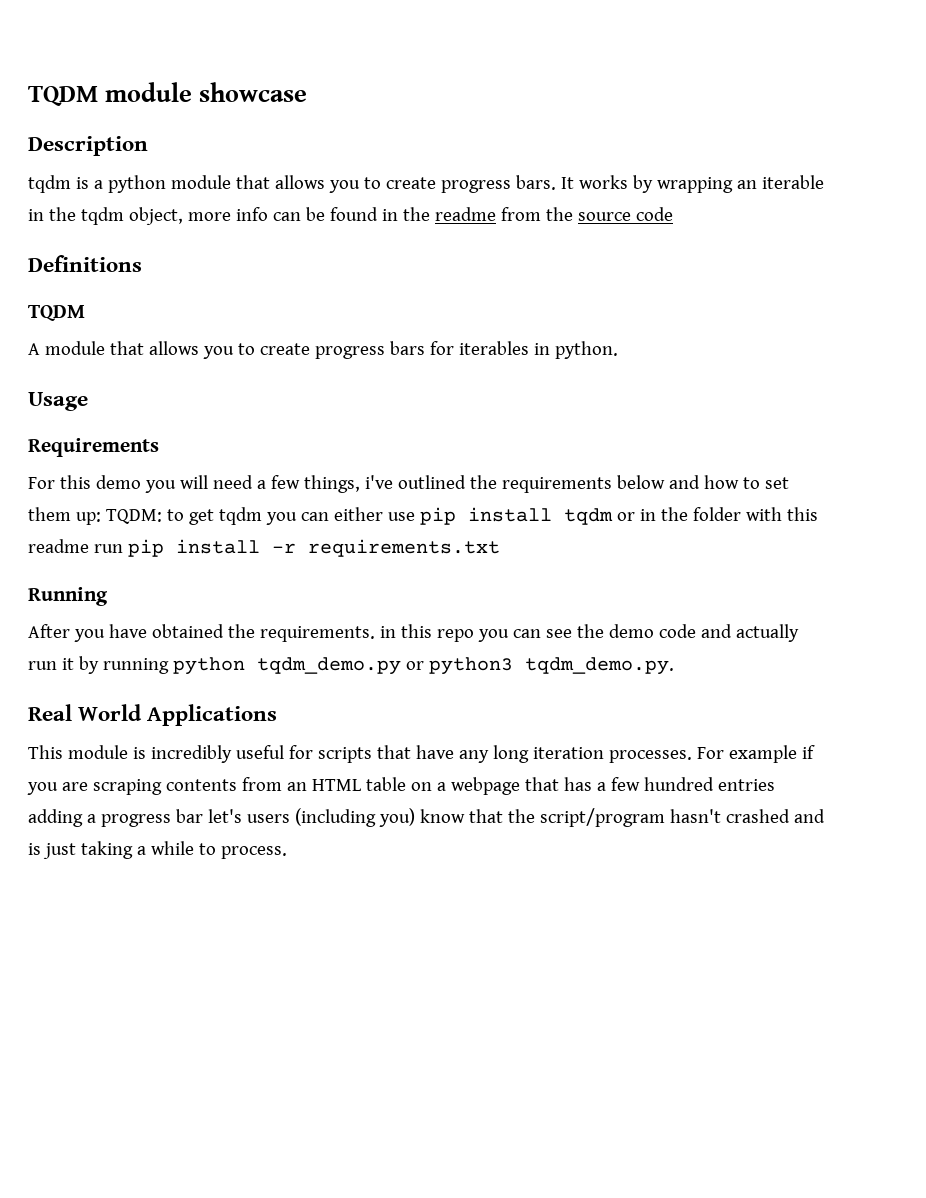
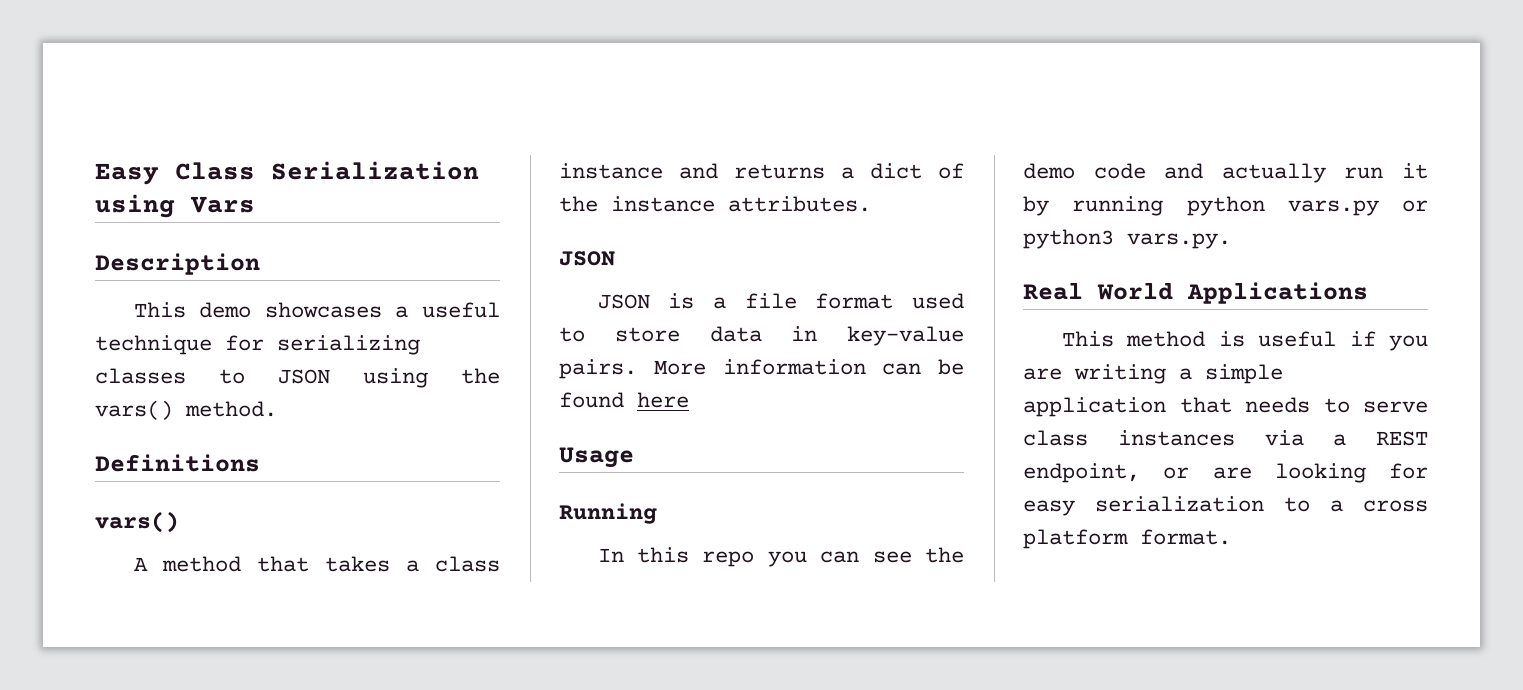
- TQDM module showcase
+ Easy Class Serialization using Vars
  Description
- tqdm is a python module that allows you to create progress bars. It works by wrapping an iterable in the tqdm object, more info can be found in the readme from the source code
+ This demo showcases a useful technique for serializing classes to JSON using the vars() method.
  Definitions
- TQDM
- A module that allows you to create progress bars for iterables in python.
+ vars()
+ A method that takes a class instance and returns a dict of the instance attributes.
+ JSON
+ JSON is a file format used to store data in key-value pairs. More information can be found here
  Usage
- Requirements
- For this demo you will need a few things, i've outlined the requirements below and how to set them up: TQDM: to get tqdm you can either use pip install tqdm or in the folder with this readme run pip install -r requirements.txt
  Running
- After you have obtained the requirements. in this repo you can see the demo code and actually run it by running python tqdm_demo.py or python3 tqdm_demo.py.
+ In this repo you can see the demo code and actually run it by running python vars.py or python3 vars.py.
- This module is incredibly useful for scripts that have any long iteration processes. For example if you are scraping contents from an HTML table on a webpage that has a few hundred entries adding a progress bar let's users (including you) know that the script/program hasn't crashed and is just taking a while to process.
+ This method is useful if you are writing a simple application that needs to serve class instances via a REST endpoint, or are looking for easy serialization to a cross platform format.

